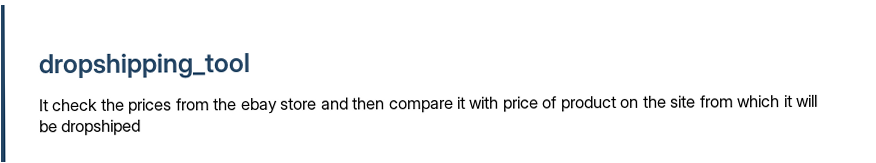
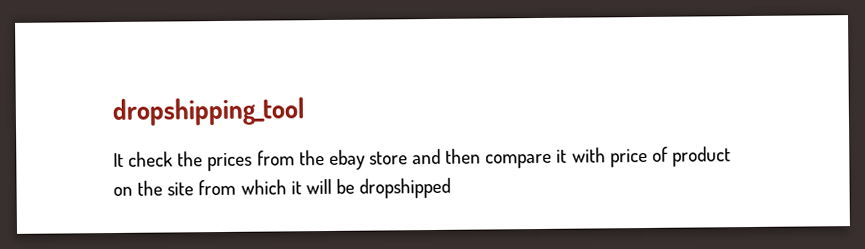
- It check the prices from the ebay store and then compare it with price of product on the site from which it will be dropshiped
+ It check the prices from the ebay store and then compare it with price of product on the site from which it will be dropshipped

